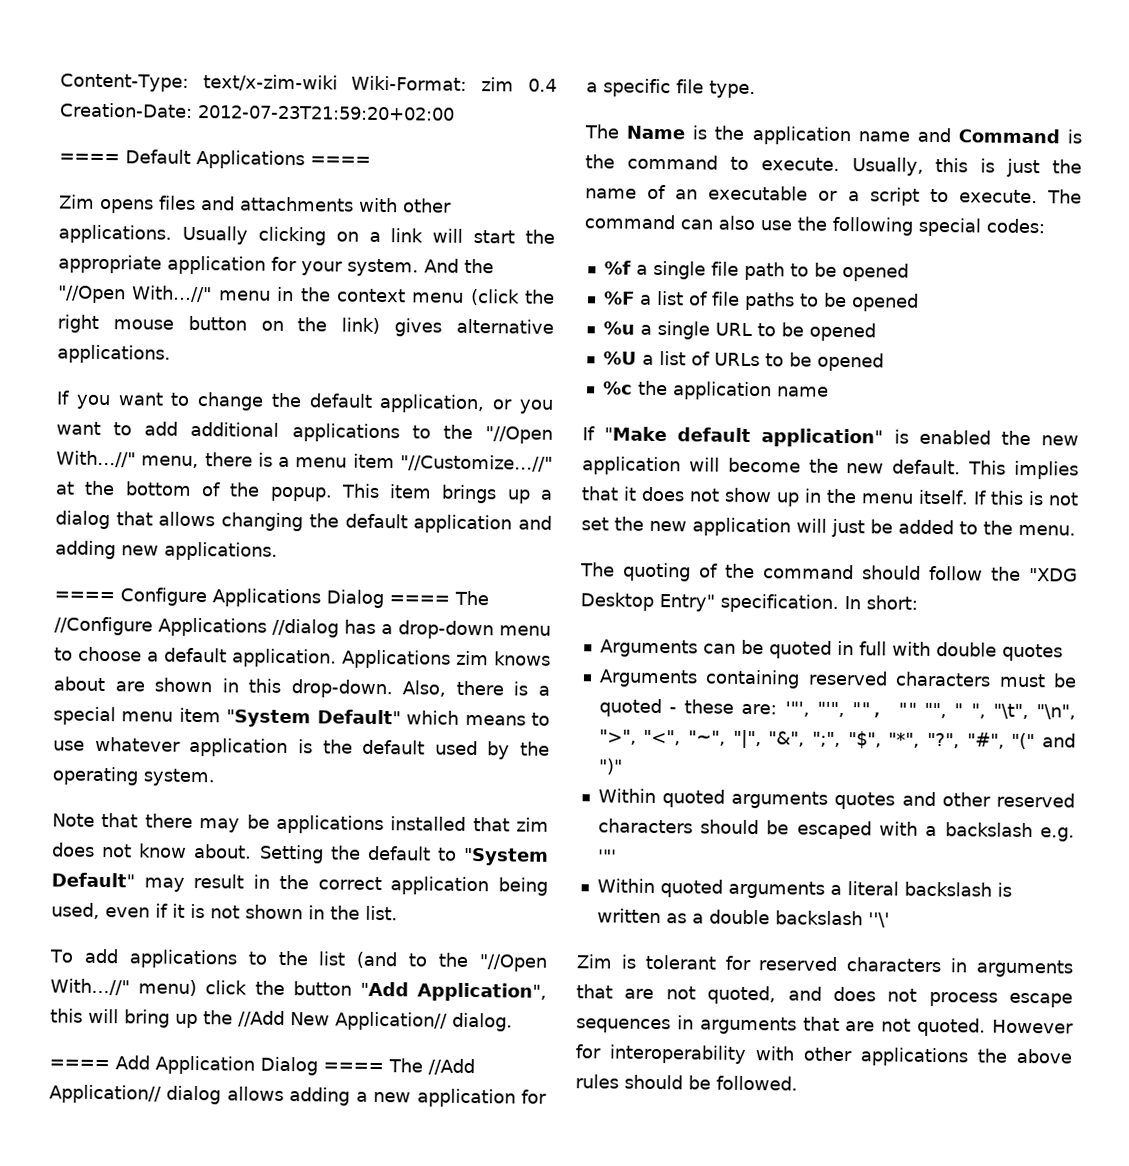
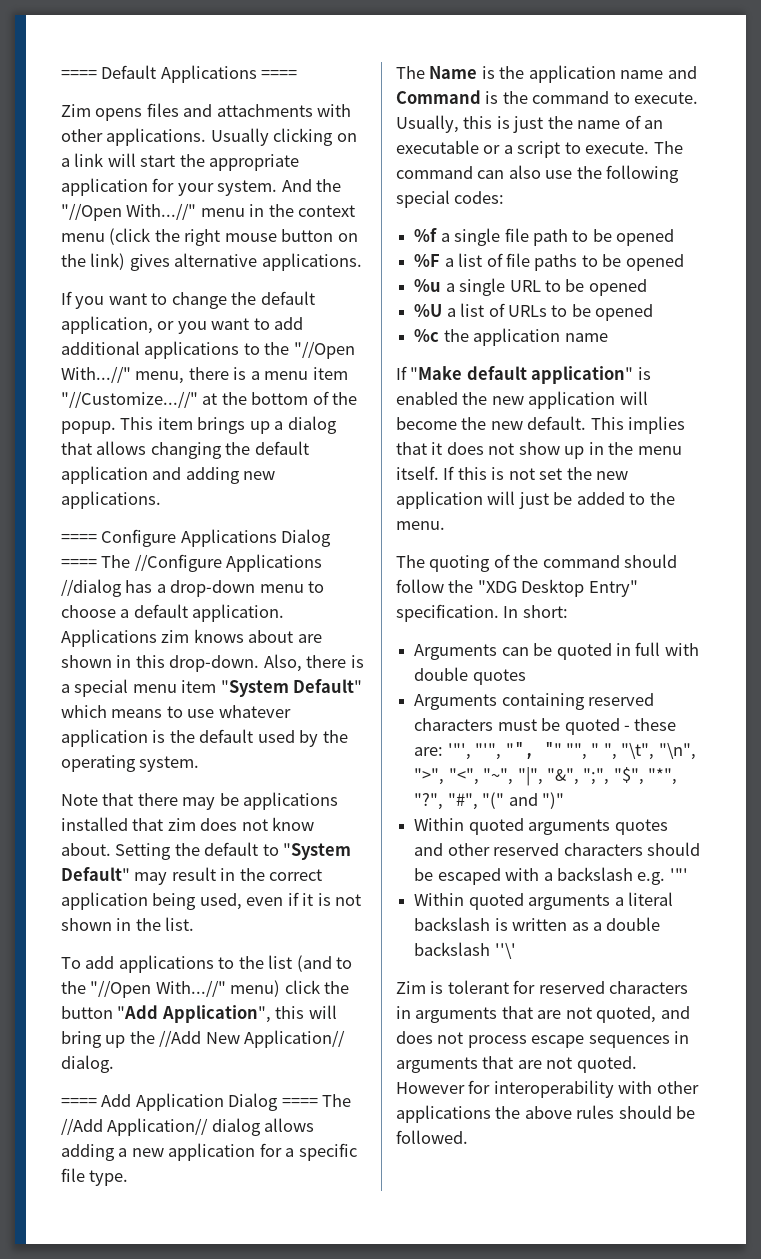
- Content-Type: text/x-zim-wiki Wiki-Format: zim 0.4 Creation-Date: 2012-07-23T21:59:20+02:00

